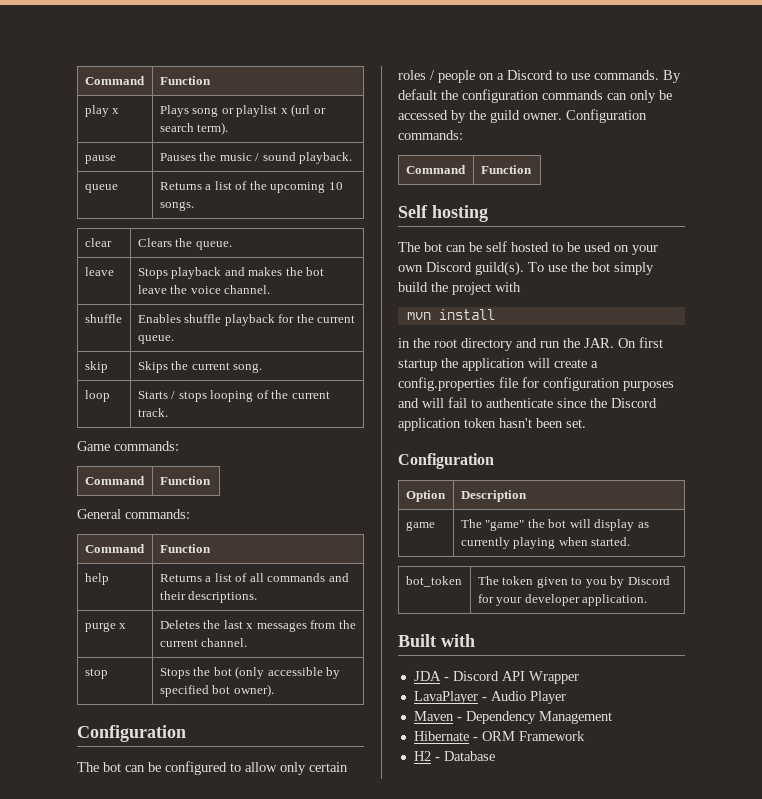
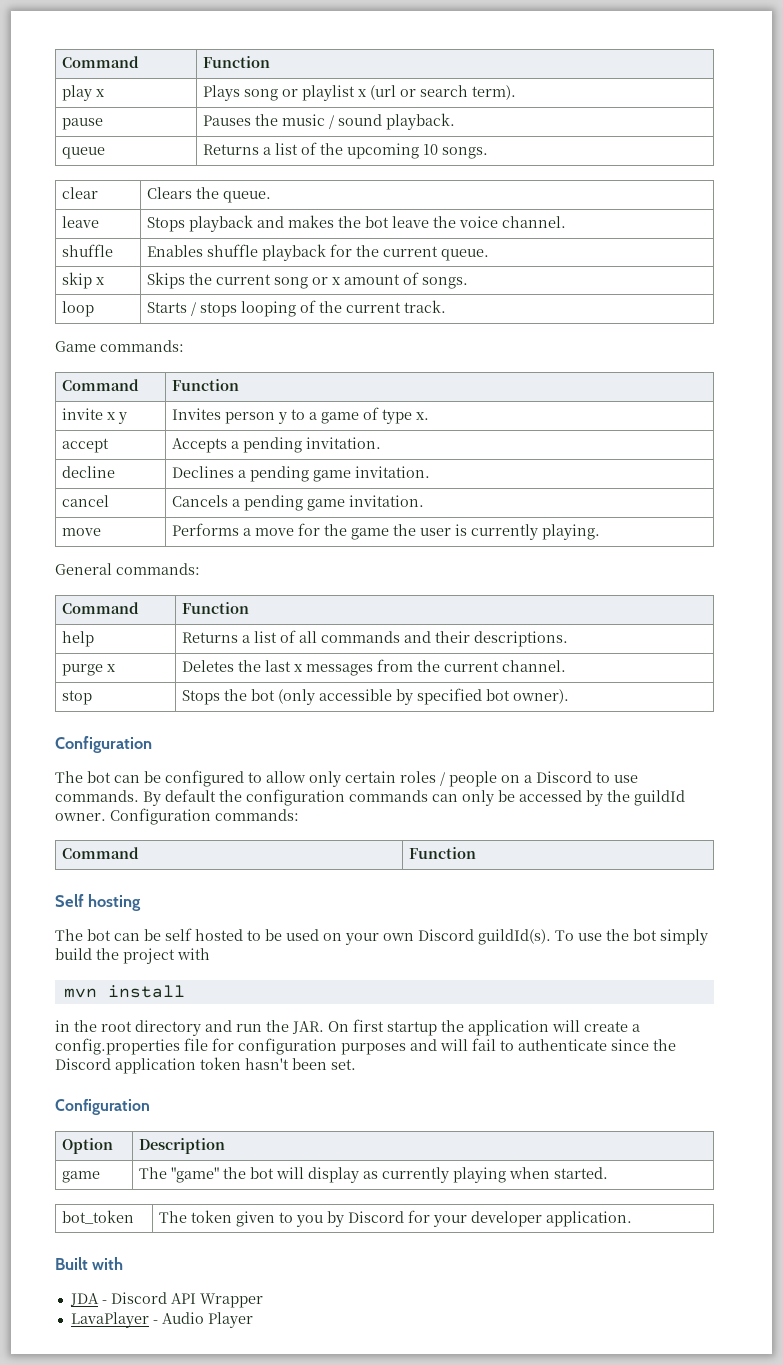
- skip | Skips the current song.
+ skip x | Skips the current song or x amount of songs.
+ invite x y | Invites person y to a game of type x.
+ accept | Accepts a pending invitation.
+ decline | Declines a pending game invitation.
+ cancel | Cancels a pending game invitation.
+ move | Performs a move for the game the user is currently playing.
- By default the configuration commands can only be accessed by the guild owner.
+ By default the configuration commands can only be accessed by the guildId owner.
- The bot can be self hosted to be used on your own Discord guild(s).
+ The bot can be self hosted to be used on your own Discord guildId(s).
- Maven - Dependency Management
- Hibernate - ORM Framework
- H2 - Database

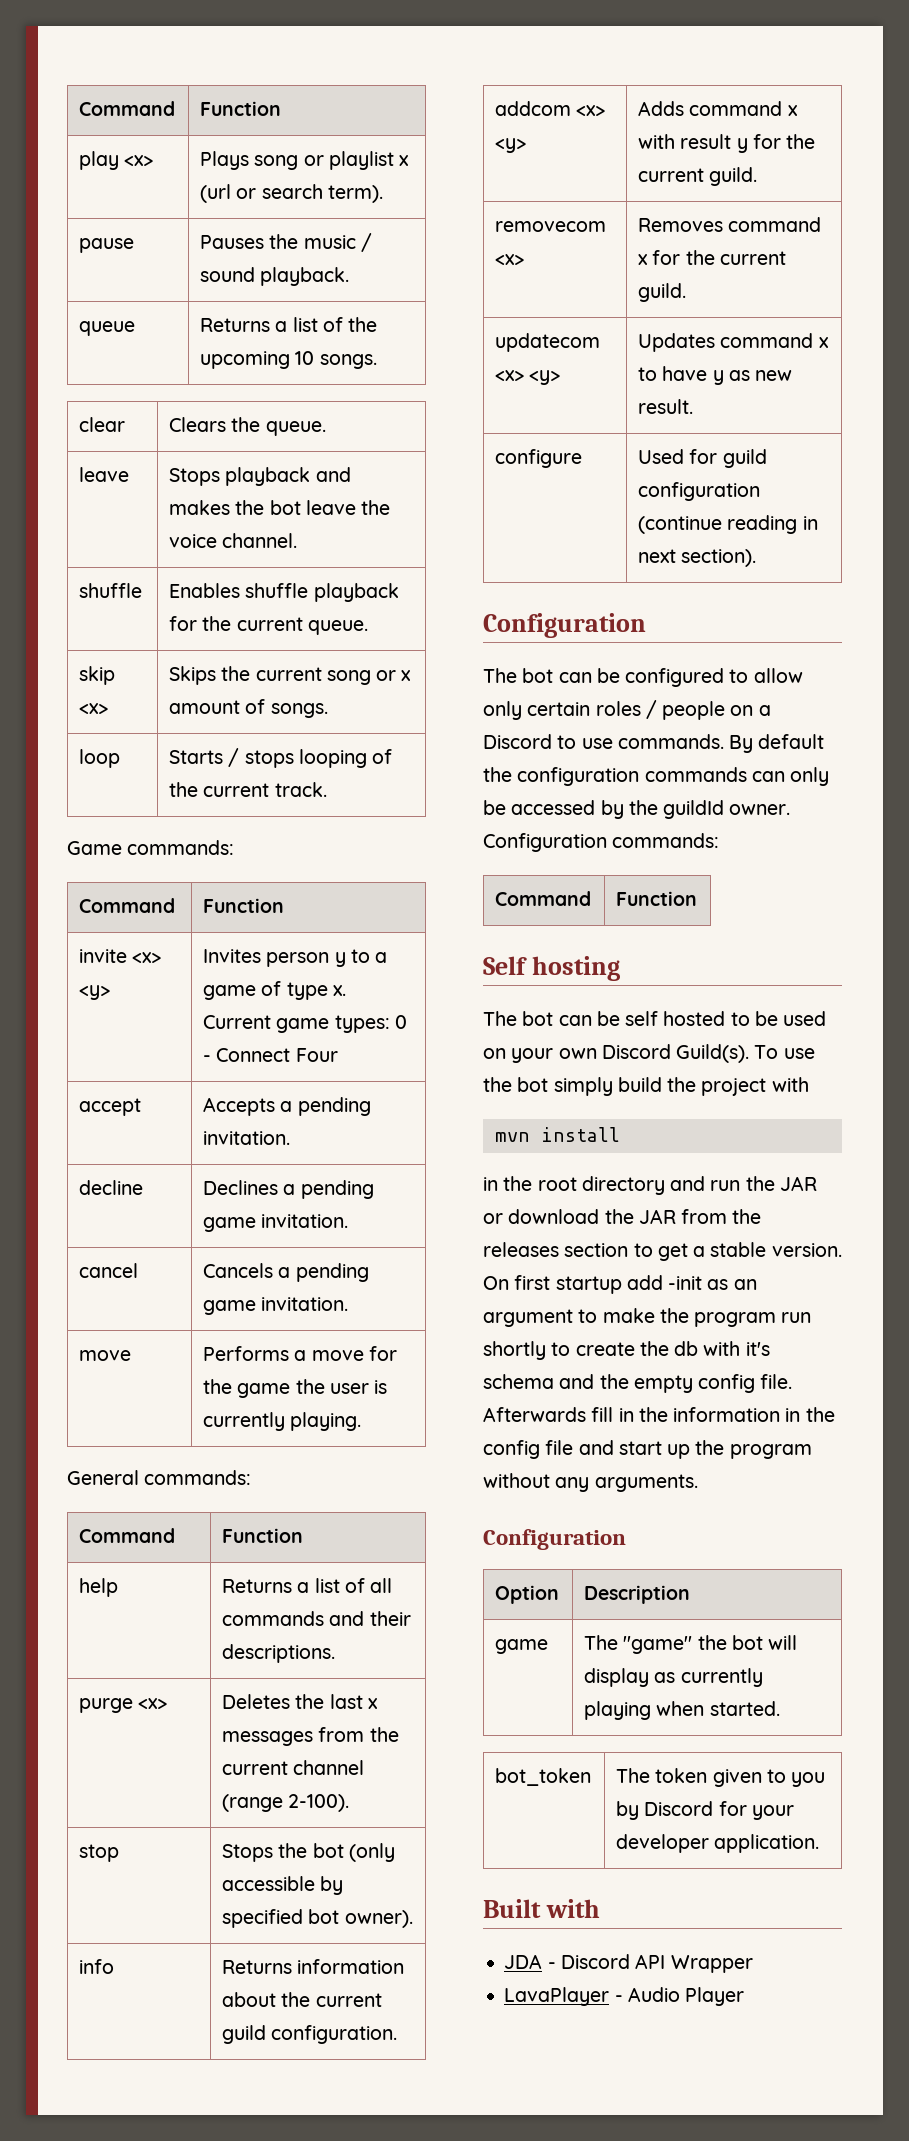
- play x | Plays song or playlist x (url or search term).
+ play <x> | Plays song or playlist x (url or search term).
- skip x | Skips the current song or x amount of songs.
+ skip <x> | Skips the current song or x amount of songs.
- invite x y | Invites person y to a game of type x.
+ invite <x> <y> | Invites person y to a game of type x. Current game types: 0 - Connect Four
- purge x | Deletes the last x messages from the current channel.
+ purge <x> | Deletes the last x messages from the current channel (range 2-100).
+ info | Returns information about the current guild configuration.
+ addcom <x> <y> | Adds command x with result y for the current guild.
+ removecom <x> | Removes command x for the current guild.
+ updatecom <x> <y> | Updates command x to have y as new result.
+ configure | Used for guild configuration (continue reading in next section).
- The bot can be self hosted to be used on your own Discord guildId(s).
+ The bot can be self hosted to be used on your own Discord Guild(s).
- in the root directory and run the JAR. On first startup the application will create a config.properties file for configuration purposes and will fail to authenticate since the Discord application token hasn't been set.
+ in the root directory and run the JAR or download the JAR from the releases section to get a stable version. On first startup add -init as an argument to make the program run shortly to create the db with it's schema and the empty config file. Afterwards fill in the information in the config file and start up the program without any arguments.

